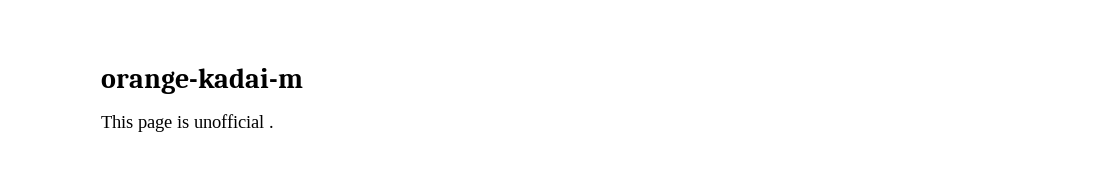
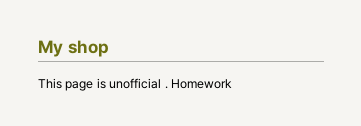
- orange-kadai-m
+ My shop
+ Homework

